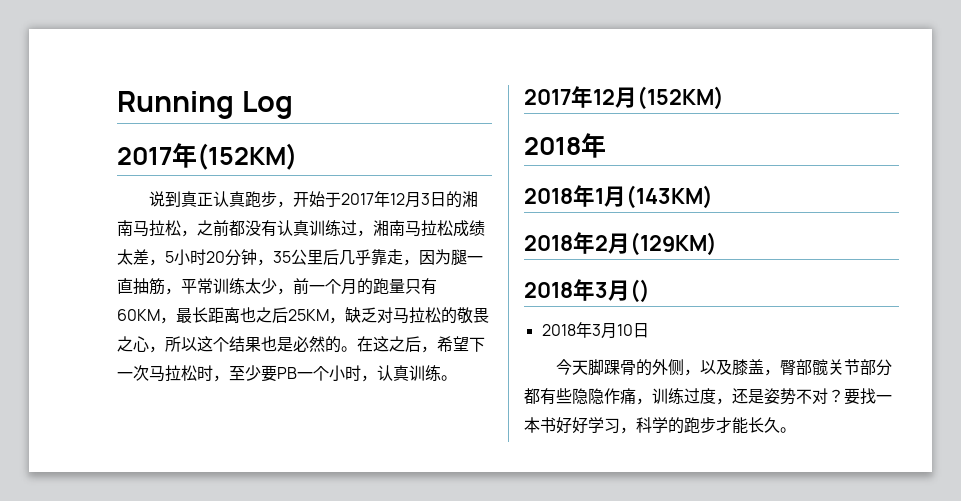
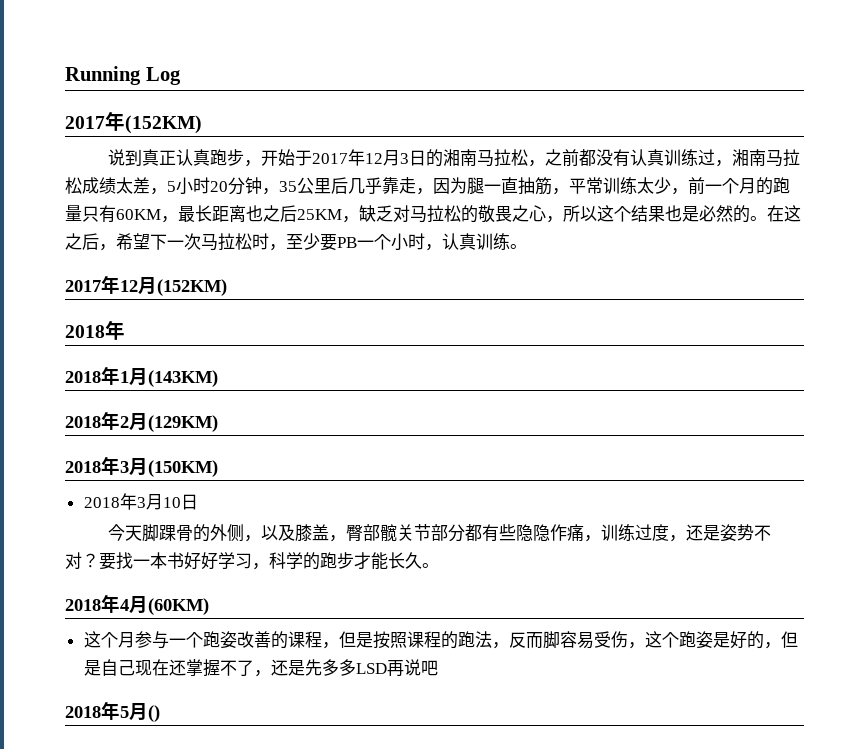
- 2018年3月()
+ 2018年3月(150KM)
+ 2018年4月(60KM)
+ 这个月参与一个跑姿改善的课程，但是按照课程的跑法，反而脚容易受伤，这个跑姿是好的，但是自己现在还掌握不了，还是先多多LSD再说吧
+ 2018年5月()

